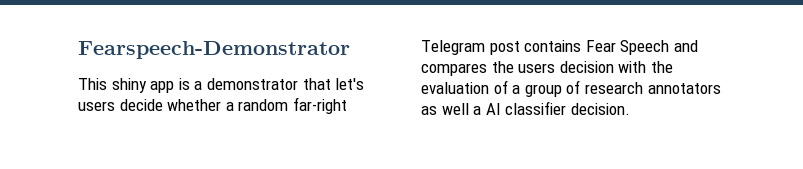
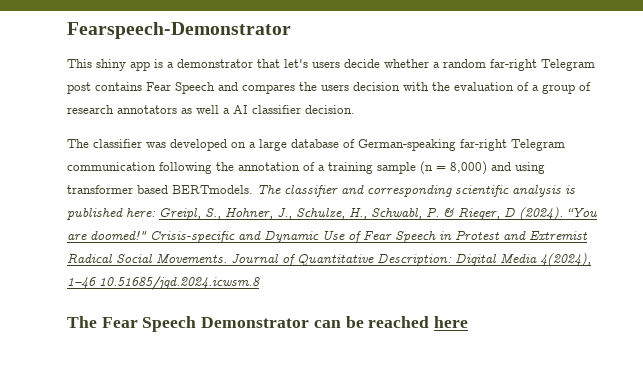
+ The classifier was developed on a large database of German-speaking far-right Telegram communication following the annotation of a training sample (n = 8,000) and using transformer based BERTmodels. The classifier and corresponding scientific analysis is published here: Greipl, S., Hohner, J., Schulze, H., Schwabl, P. & Rieger, D (2024). “You are doomed!" Crisis-specific and Dynamic Use of Fear Speech in Protest and Extremist Radical Social Movements. Journal of Quantitative Description: Digital Media 4(2024), 1–46 10.51685/jqd.2024.icwsm.8
+ The Fear Speech Demonstrator can be reached here

